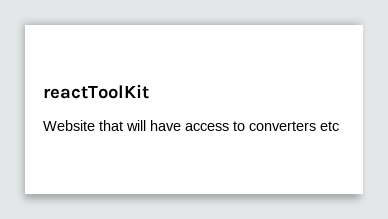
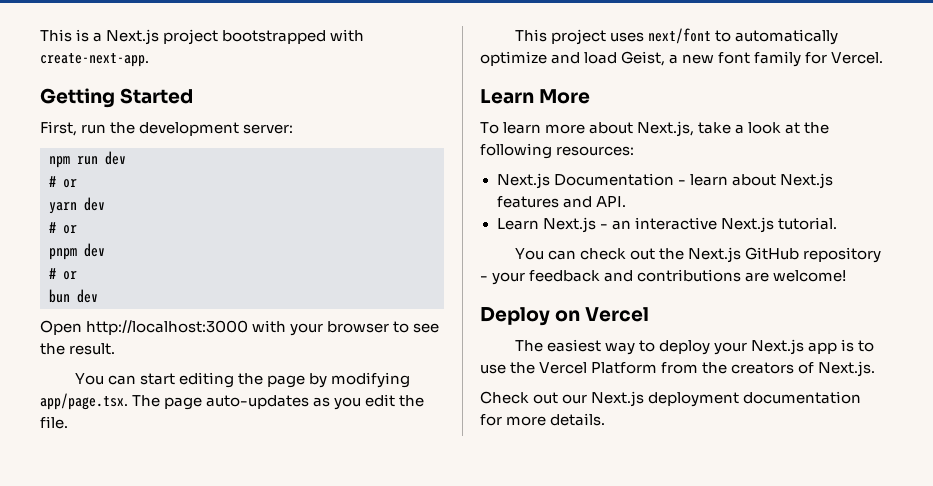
- reactToolKit
- Website that will have access to converters etc
+ This is a Next.js project bootstrapped with create-next-app.
+ Getting Started
+ First, run the development server:
+ npm run dev
+ # or
+ yarn dev
+ # or
+ pnpm dev
+ # or
+ bun dev
+ Open http://localhost:3000 with your browser to see the result.
+ You can start editing the page by modifying app/page.tsx. The page auto-updates as you edit the file.
+ This project uses next/font to automatically optimize and load Geist, a new font family for Vercel.
+ Learn More
+ To learn more about Next.js, take a look at the following resources:
+ Next.js Documentation - learn about Next.js features and API.
+ Learn Next.js - an interactive Next.js tutorial.
+ You can check out the Next.js GitHub repository - your feedback and contributions are welcome!
+ Deploy on Vercel
+ The easiest way to deploy your Next.js app is to use the Vercel Platform from the creators of Next.js.
+ Check out our Next.js deployment documentation for more details.

